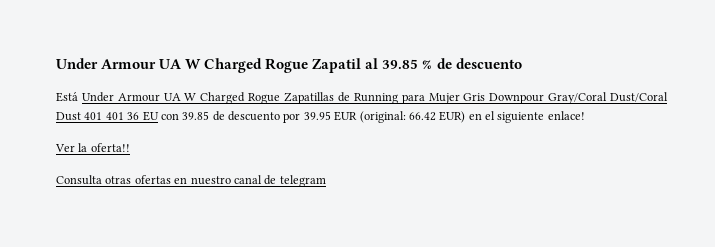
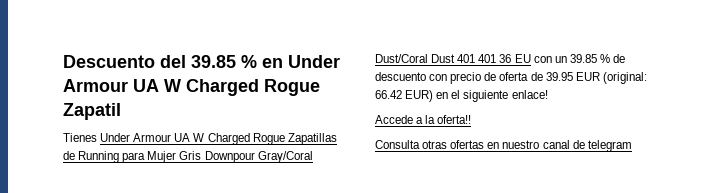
- Under Armour UA W Charged Rogue Zapatil al 39.85 % de descuento
- Está Under Armour UA W Charged Rogue Zapatillas de Running para Mujer Gris Downpour Gray/Coral Dust/Coral Dust 401 401 36 EU con 39.85 de descuento por 39.95 EUR (original: 66.42 EUR) en el siguiente enlace!
+ Descuento del 39.85 % en Under Armour UA W Charged Rogue Zapatil
+ Tienes Under Armour UA W Charged Rogue Zapatillas de Running para Mujer Gris Downpour Gray/Coral Dust/Coral Dust 401 401 36 EU con un 39.85 % de descuento con precio de oferta de 39.95 EUR (original: 66.42 EUR) en el siguiente enlace!
- Ver la oferta!!
+ Accede a la oferta!!

